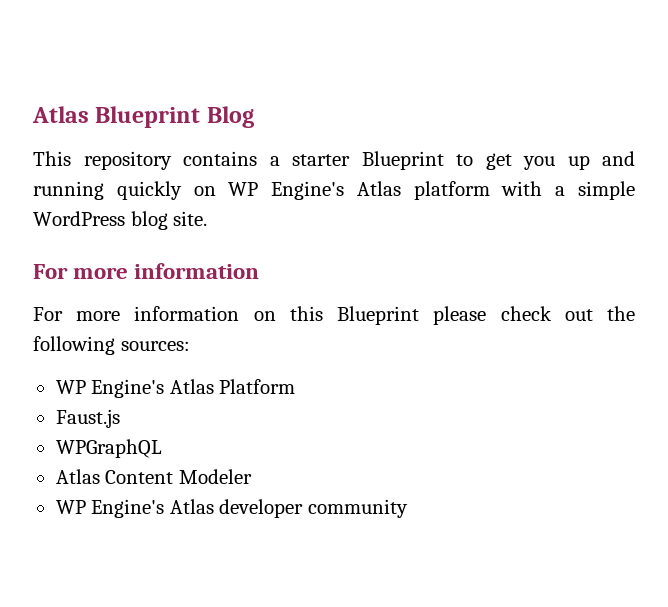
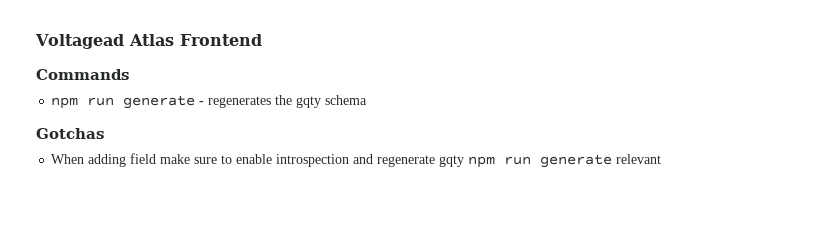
- Atlas Blueprint Blog
- This repository contains a starter Blueprint to get you up and running quickly on WP Engine's Atlas platform with a simple WordPress blog site.
- For more information
- For more information on this Blueprint please check out the following sources:
- WP Engine's Atlas Platform
- Faust.js
- WPGraphQL
- Atlas Content Modeler
- WP Engine's Atlas developer community
+ Voltagead Atlas Frontend
+ Commands
+ npm run generate - regenerates the gqty schema
+ Gotchas
+ When adding field make sure to enable introspection and regenerate gqty npm run generate relevant

